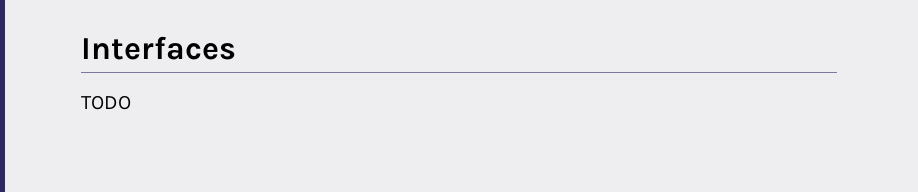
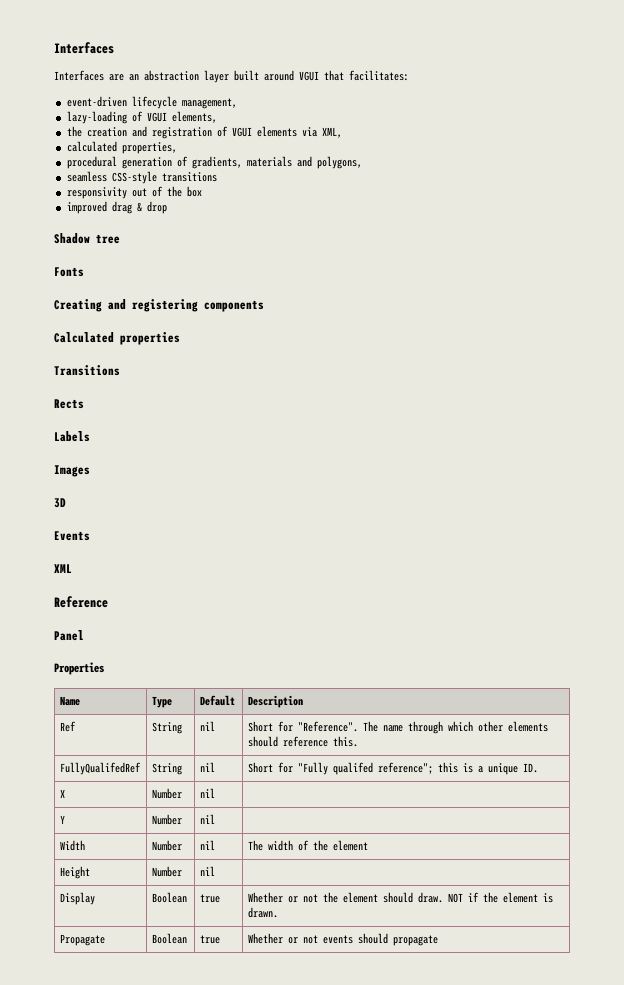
- TODO
+ Interfaces are an abstraction layer built around VGUI that facilitates:
+ event-driven lifecycle management,
+ lazy-loading of VGUI elements,
+ the creation and registration of VGUI elements via XML,
+ calculated properties,
+ procedural generation of gradients, materials and polygons,
+ seamless CSS-style transitions
+ responsivity out of the box
+ improved drag & drop
+ Shadow tree
+ Fonts
+ Creating and registering components
+ Calculated properties
+ Transitions
+ Rects
+ Labels
+ Images
+ 3D
+ Events
+ XML
+ Reference
+ Panel
+ Properties
+ Name | Type | Default | Description
+ Ref | String | nil | Short for "Reference". The name through which other elements should reference this.
+ FullyQualifedRef | String | nil | Short for "Fully qualifed reference"; this is a unique ID.
+ X | Number | nil |
+ Y | Number | nil |
+ Width | Number | nil | The width of the element
+ Height | Number | nil |
+ Display | Boolean | true | Whether or not the element should draw. NOT if the element is drawn.
+ Propagate | Boolean | true | Whether or not events should propagate

